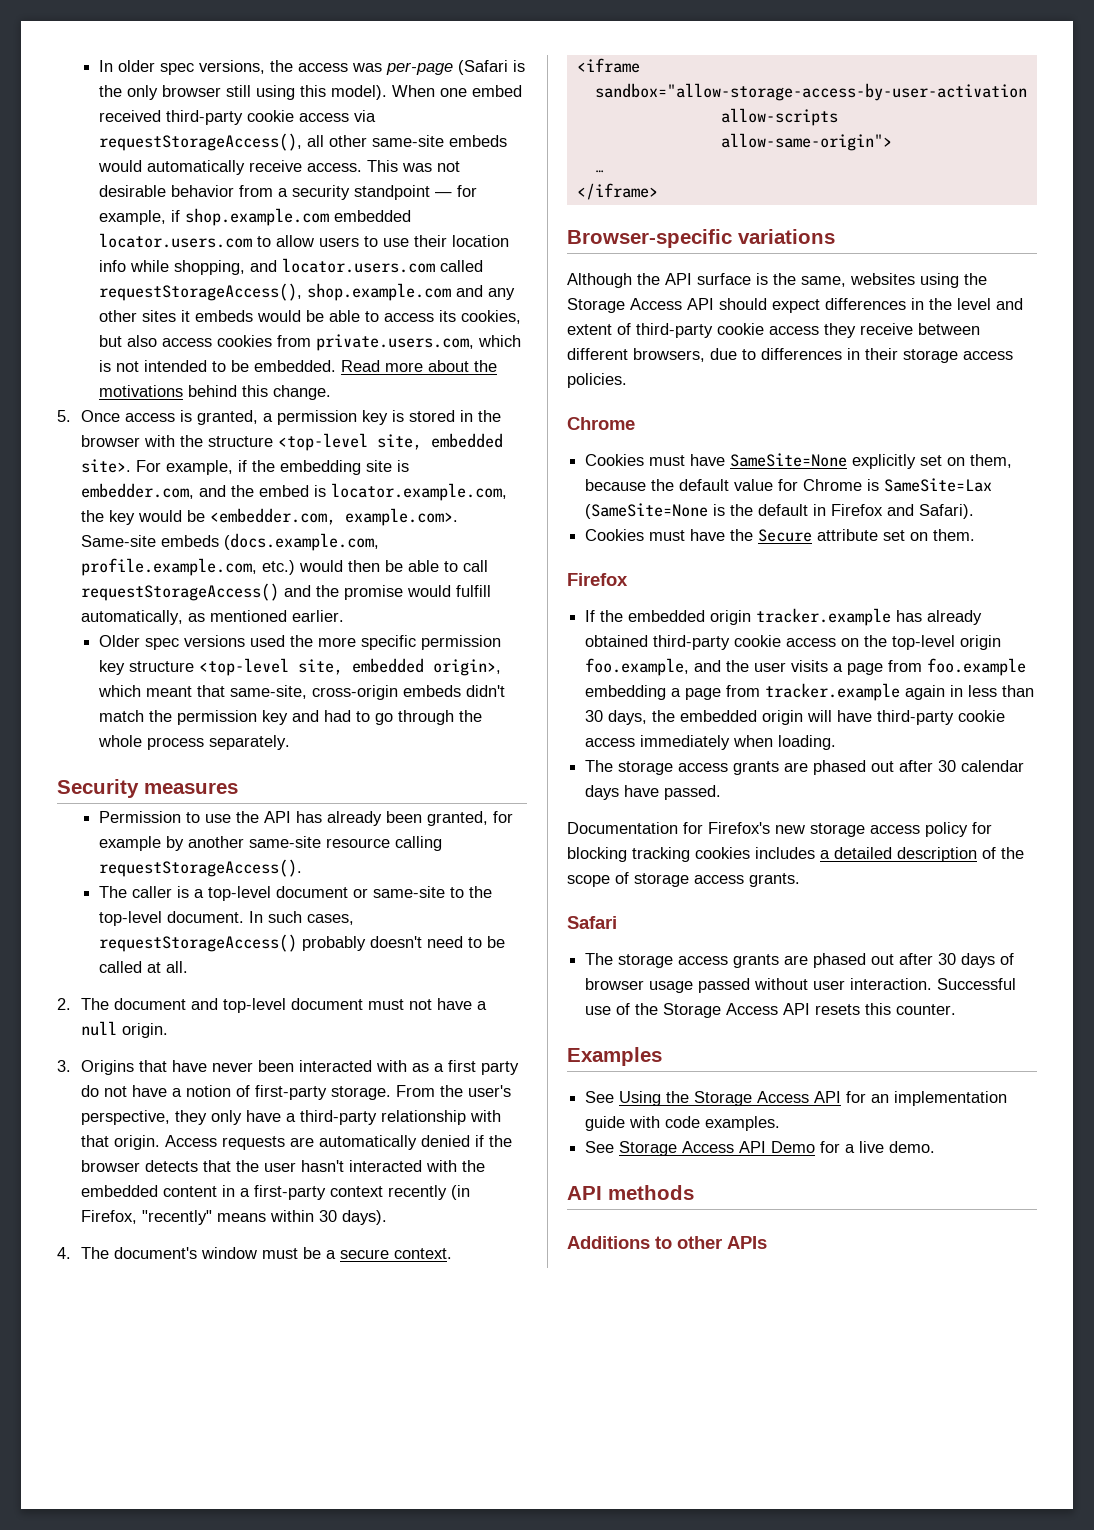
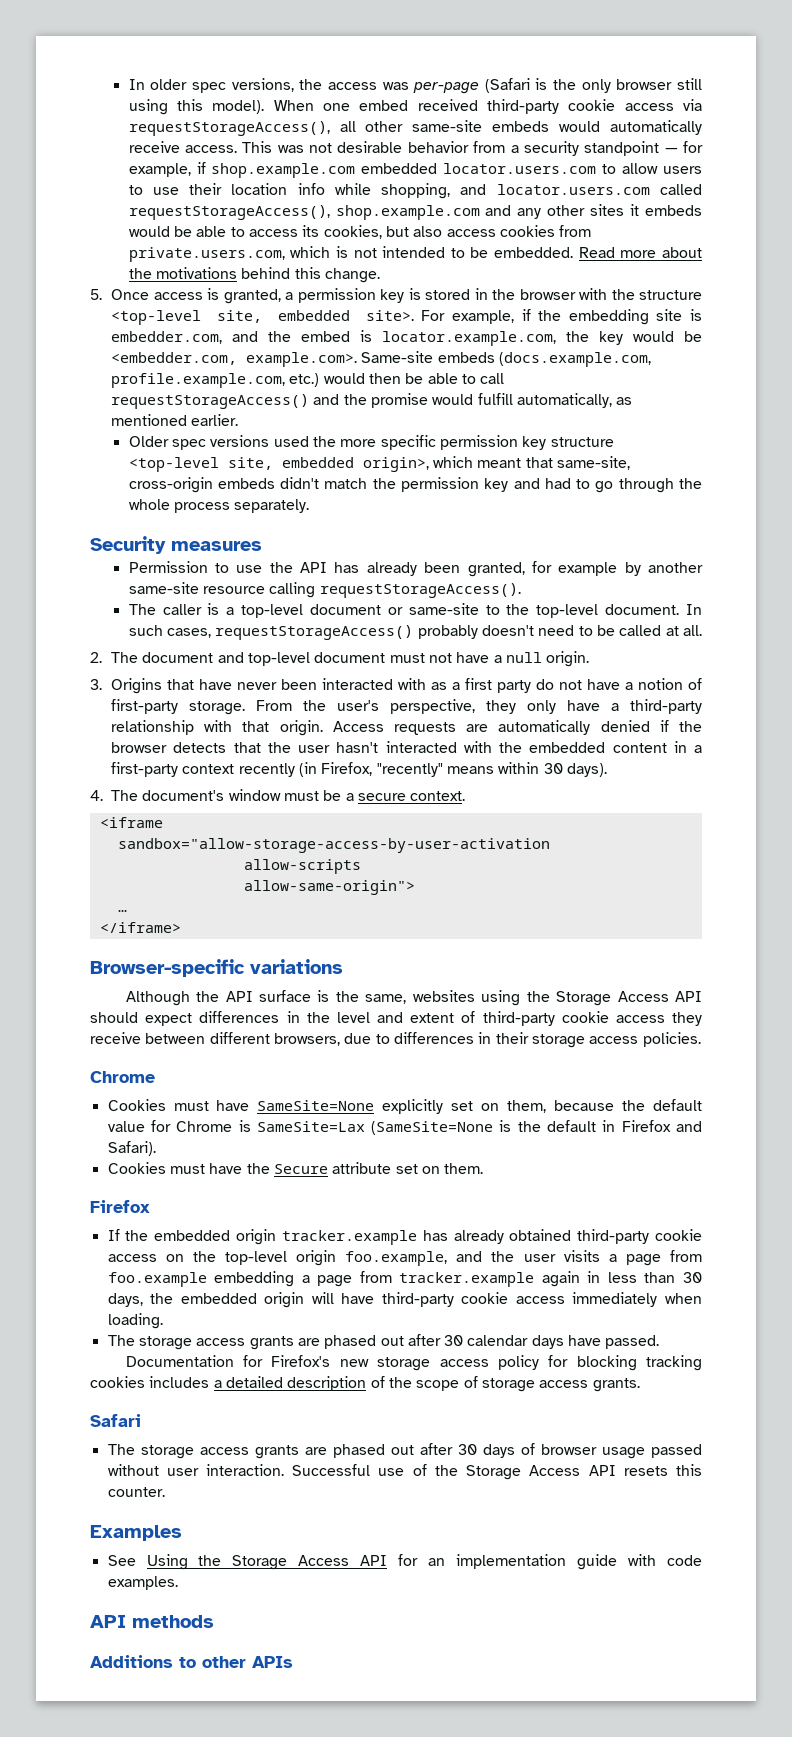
- See Storage Access API Demo for a live demo.

